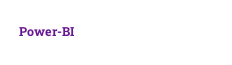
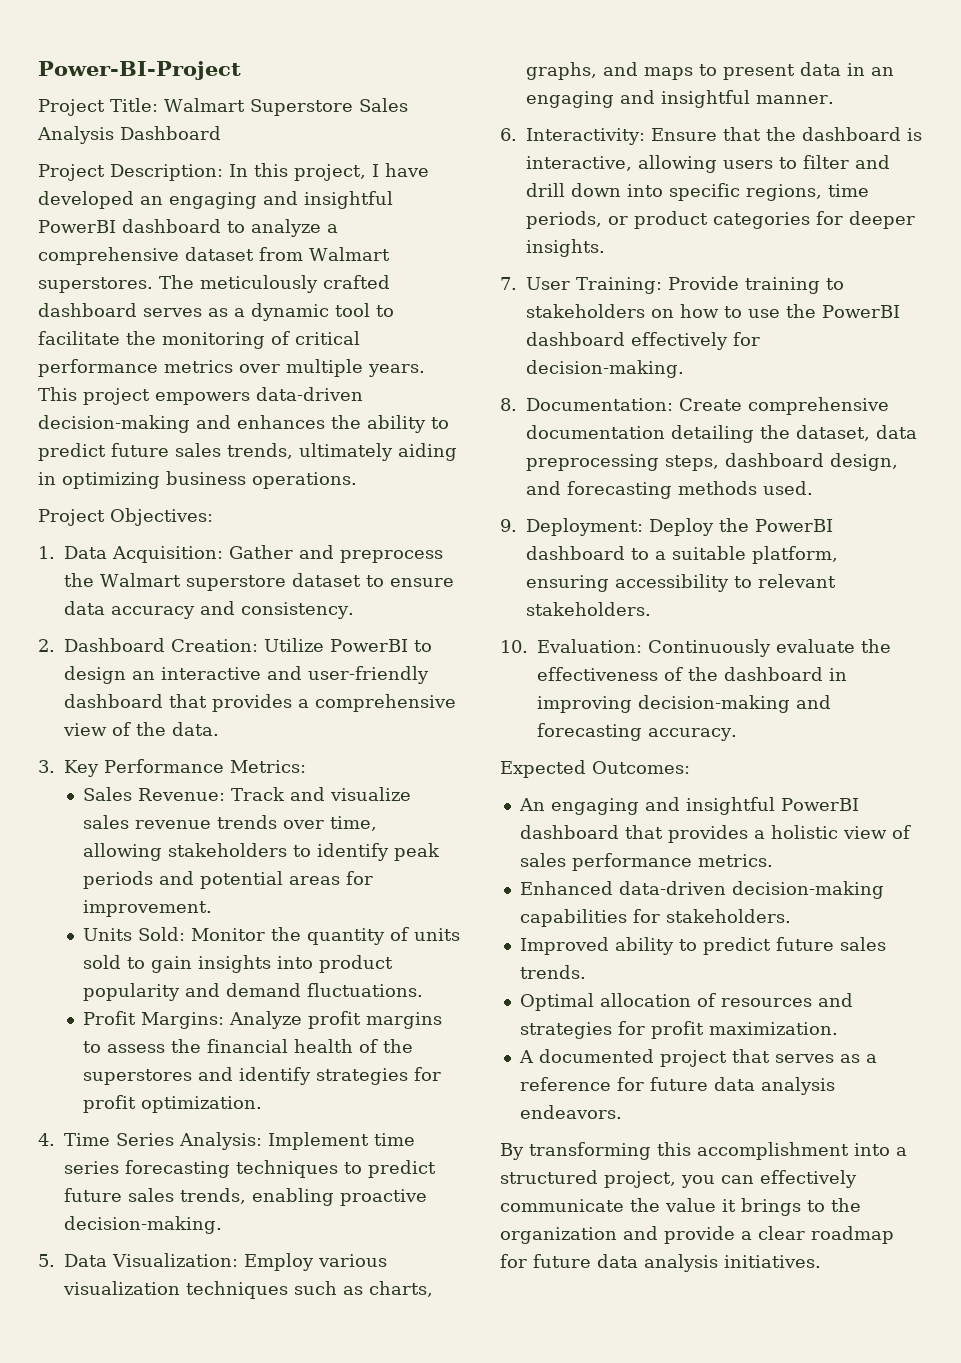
- Power-BI
+ Power-BI-Project
+ Project Title: Walmart Superstore Sales Analysis Dashboard
+ Project Description: In this project, I have developed an engaging and insightful PowerBI dashboard to analyze a comprehensive dataset from Walmart superstores. The meticulously crafted dashboard serves as a dynamic tool to facilitate the monitoring of critical performance metrics over multiple years. This project empowers data-driven decision-making and enhances the ability to predict future sales trends, ultimately aiding in optimizing business operations.
+ Project Objectives:
+ 1. Data Acquisition: Gather and preprocess the Walmart superstore dataset to ensure data accuracy and consistency.
+ 2. Dashboard Creation: Utilize PowerBI to design an interactive and user-friendly dashboard that provides a comprehensive view of the data.
+ 3. Key Performance Metrics:
+ Sales Revenue: Track and visualize sales revenue trends over time, allowing stakeholders to identify peak periods and potential areas for improvement.
+ Units Sold: Monitor the quantity of units sold to gain insights into product popularity and demand fluctuations.
+ Profit Margins: Analyze profit margins to assess the financial health of the superstores and identify strategies for profit optimization.
+ 4. Time Series Analysis: Implement time series forecasting techniques to predict future sales trends, enabling proactive decision-making.
+ 5. Data Visualization: Employ various visualization techniques such as charts, graphs, and maps to present data in an engaging and insightful manner.
+ 6. Interactivity: Ensure that the dashboard is interactive, allowing users to filter and drill down into specific regions, time periods, or product categories for deeper insights.
+ 7. User Training: Provide training to stakeholders on how to use the PowerBI dashboard effectively for decision-making.
+ 8. Documentation: Create comprehensive documentation detailing the dataset, data preprocessing steps, dashboard design, and forecasting methods used.
+ 9. Deployment: Deploy the PowerBI dashboard to a suitable platform, ensuring accessibility to relevant stakeholders.
+ 10. Evaluation: Continuously evaluate the effectiveness of the dashboard in improving decision-making and forecasting accuracy.
+ Expected Outcomes:
+ An engaging and insightful PowerBI dashboard that provides a holistic view of sales performance metrics.
+ Enhanced data-driven decision-making capabilities for stakeholders.
+ Improved ability to predict future sales trends.
+ Optimal allocation of resources and strategies for profit maximization.
+ A documented project that serves as a reference for future data analysis endeavors.
+ By transforming this accomplishment into a structured project, you can effectively communicate the value it brings to the organization and provide a clear roadmap for future data analysis initiatives.

